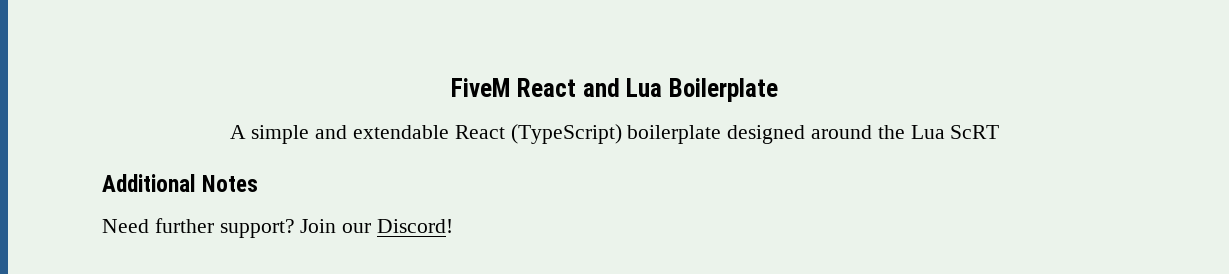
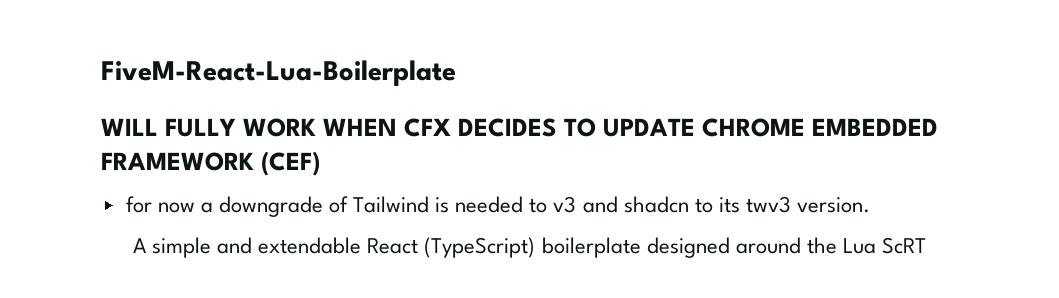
- FiveM React and Lua Boilerplate
+ FiveM-React-Lua-Boilerplate
+ WILL FULLY WORK WHEN CFX DECIDES TO UPDATE CHROME EMBEDDED FRAMEWORK (CEF)
+ for now a downgrade of Tailwind is needed to v3 and shadcn to its twv3 version.
- Additional Notes
- Need further support? Join our Discord!

